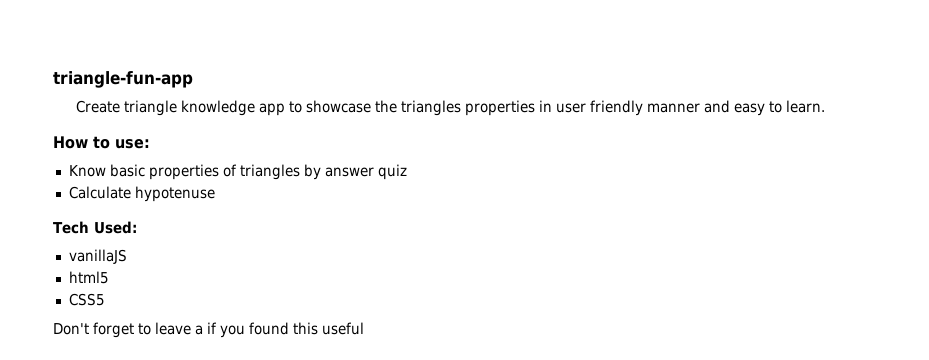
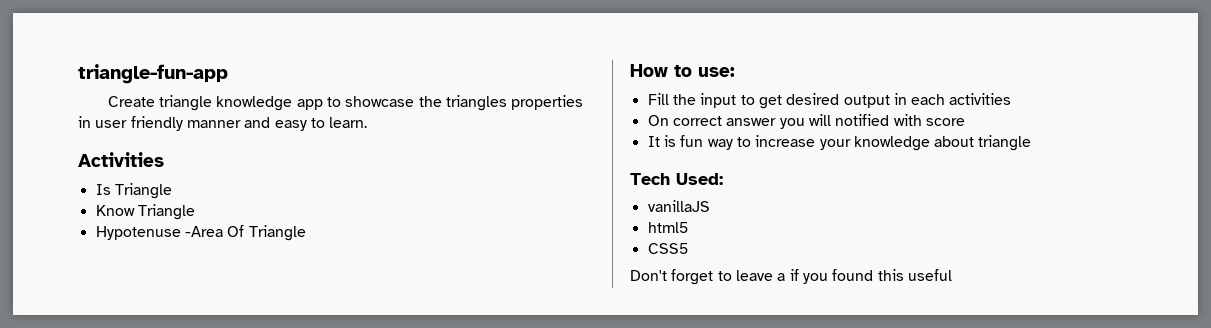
+ Activities
+ Is Triangle
+ Know Triangle
+ Hypotenuse -Area Of Triangle
  How to use:
- Know basic properties of triangles by answer quiz
- Calculate hypotenuse
+ Fill the input to get desired output in each activities
+ On correct answer you will notified with score
+ It is fun way to increase your knowledge about triangle

